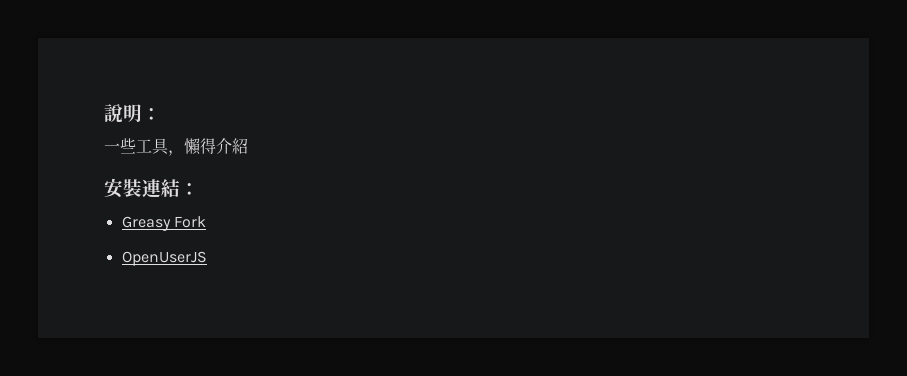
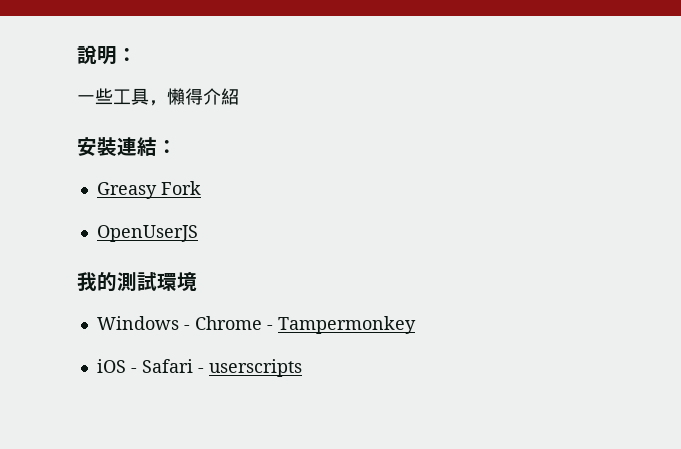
+ 我的測試環境
+ Windows - Chrome - Tampermonkey
+ iOS - Safari - userscripts

